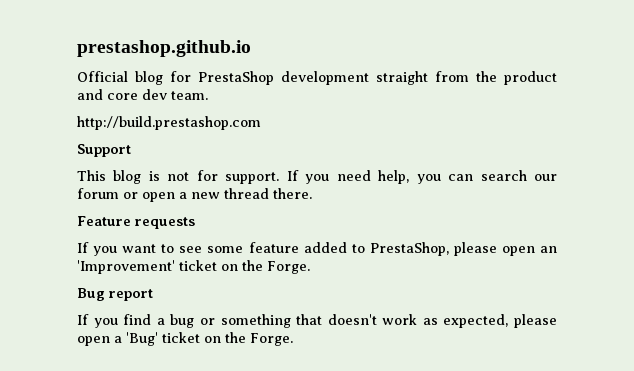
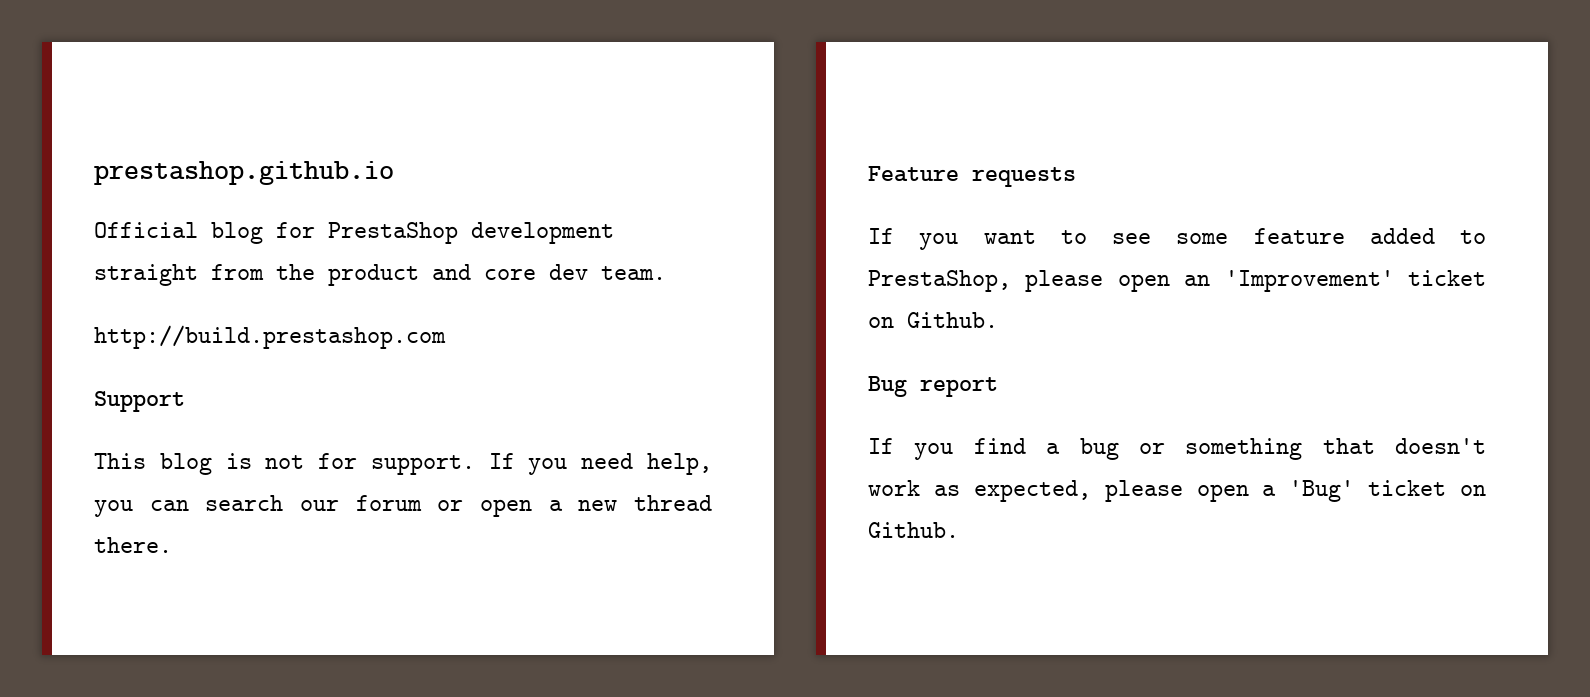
- If you want to see some feature added to PrestaShop, please open an 'Improvement' ticket on the Forge.
+ If you want to see some feature added to PrestaShop, please open an 'Improvement' ticket on Github.
- If you find a bug or something that doesn't work as expected, please open a 'Bug' ticket on the Forge.
+ If you find a bug or something that doesn't work as expected, please open a 'Bug' ticket on Github.

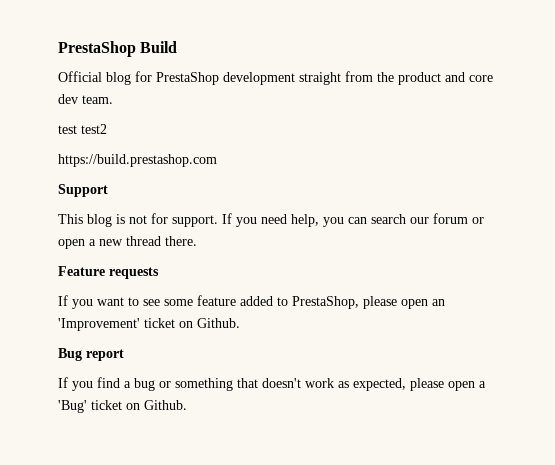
- prestashop.github.io
+ PrestaShop Build
- http://build.prestashop.com
+ test test2
+ https://build.prestashop.com

